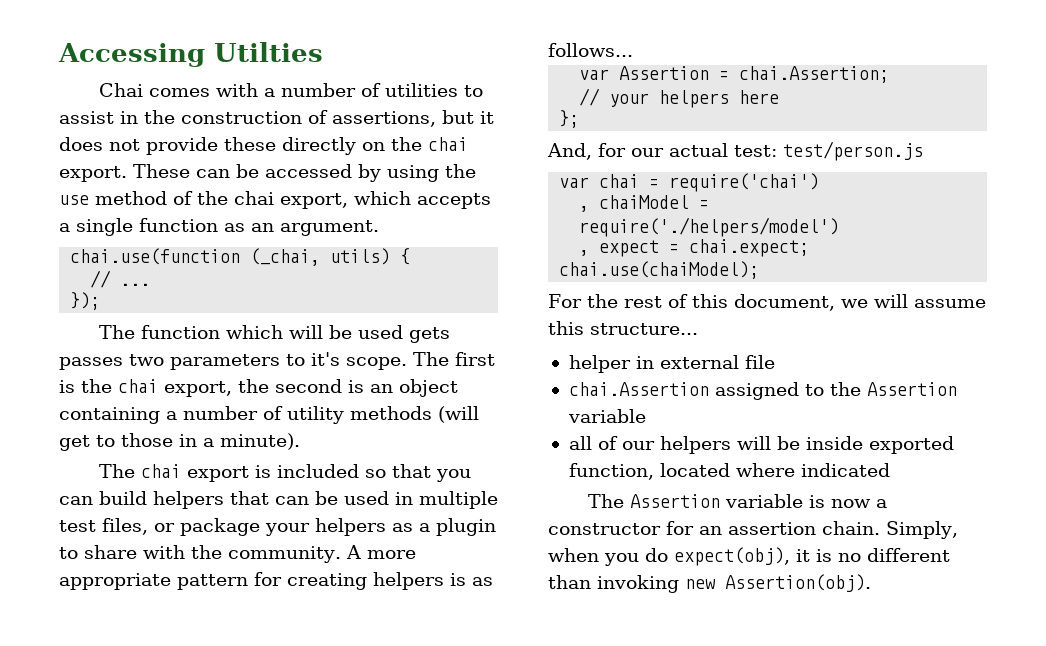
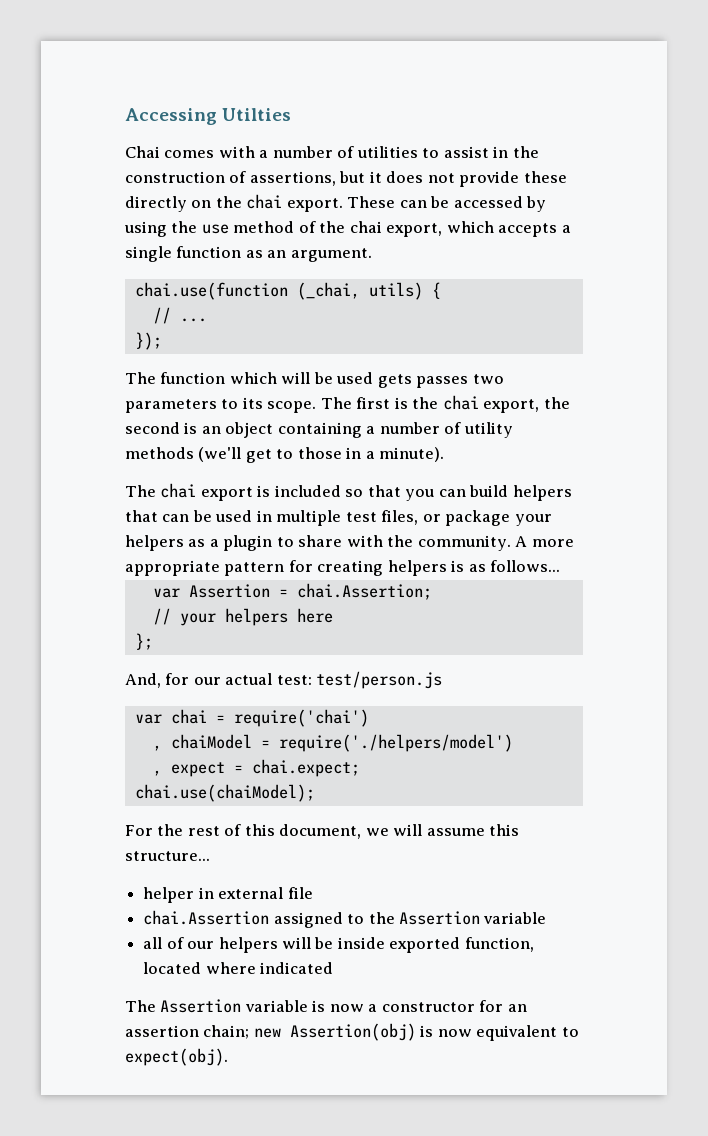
- The function which will be used gets passes two parameters to it's scope.
+ The function which will be used gets passes two parameters to its scope.
- The first is the chai export, the second is an object containing a number of utility methods (will get to those in a minute).
+ The first is the chai export, the second is an object containing a number of utility methods (we'll get to those in a minute).
- The Assertion variable is now a constructor for an assertion chain. Simply, when you do expect(obj), it is no different than invoking new Assertion(obj).
+ The Assertion variable is now a constructor for an assertion chain; new Assertion(obj) is now equivalent to expect(obj).

